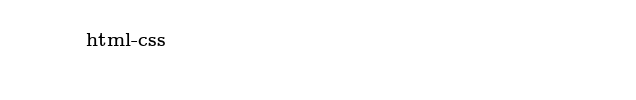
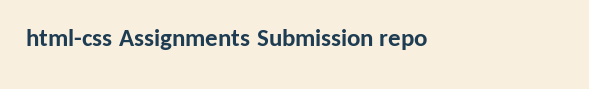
- html-css
+ html-css Assignments Submission repo

